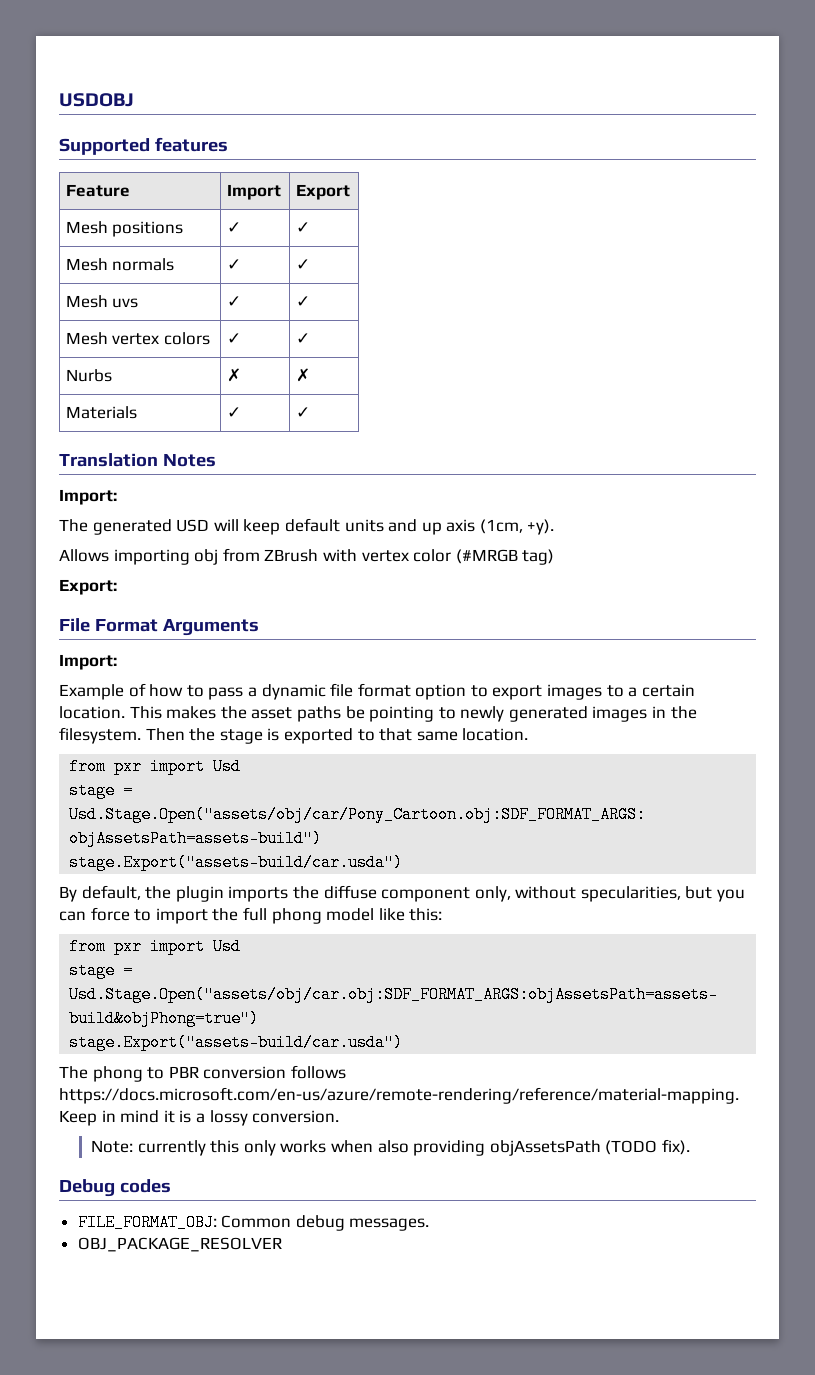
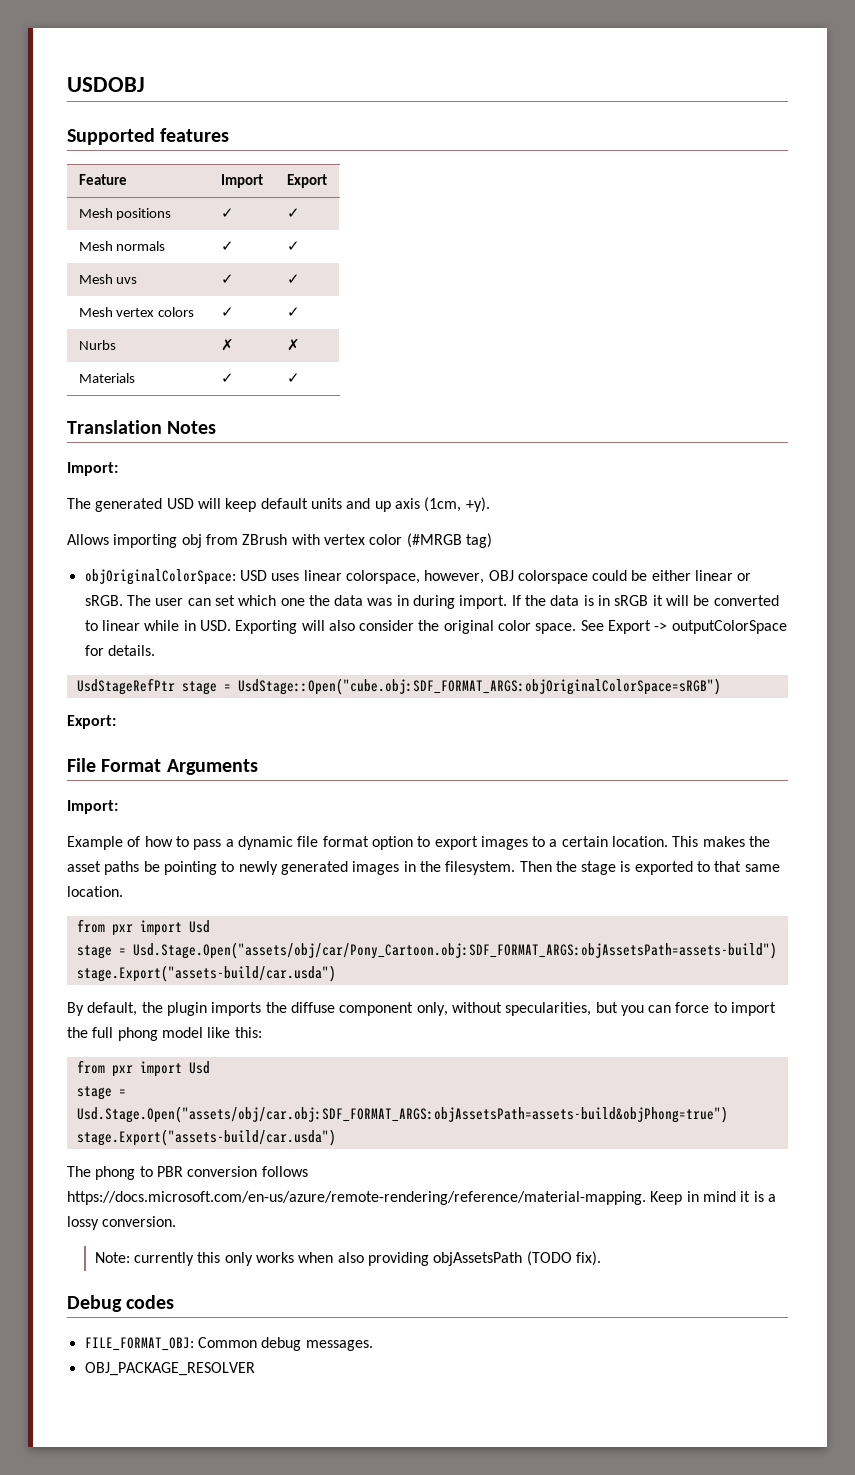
+ objOriginalColorSpace: USD uses linear colorspace, however, OBJ colorspace could be either linear or sRGB. The user can set which one the data was in during import. If the data is in sRGB it will be converted to linear while in USD. Exporting will also consider the original color space. See Export -> outputColorSpace for details.
+ UsdStageRefPtr stage = UsdStage::Open("cube.obj:SDF_FORMAT_ARGS:objOriginalColorSpace=sRGB")

